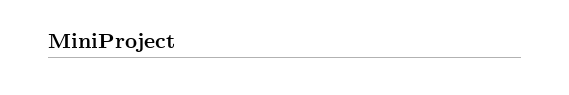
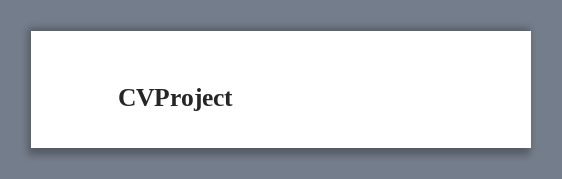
- MiniProject
+ CVProject

